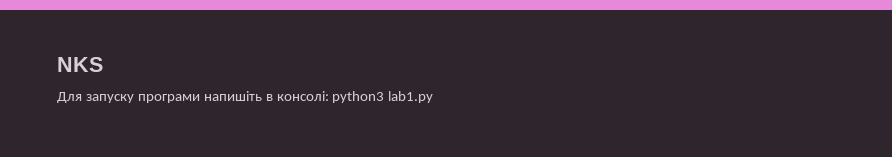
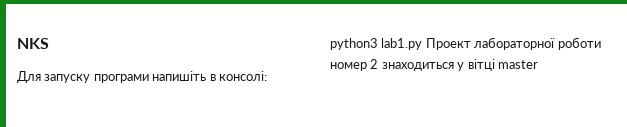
- Для запуску програми напишіть в консолі: python3 lab1.py
+ Для запуску програми напишіть в консолі: python3 lab1.py Проект лабораторної роботи номер 2 знаходиться у вітці master

